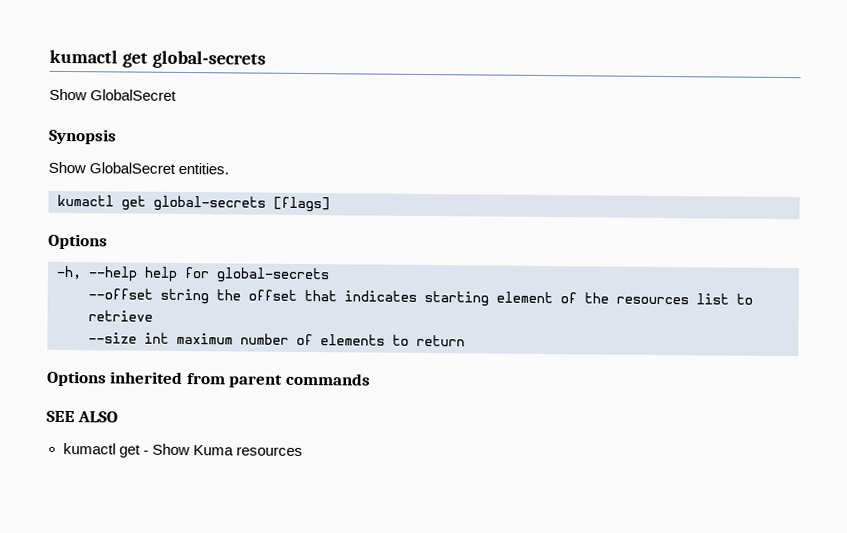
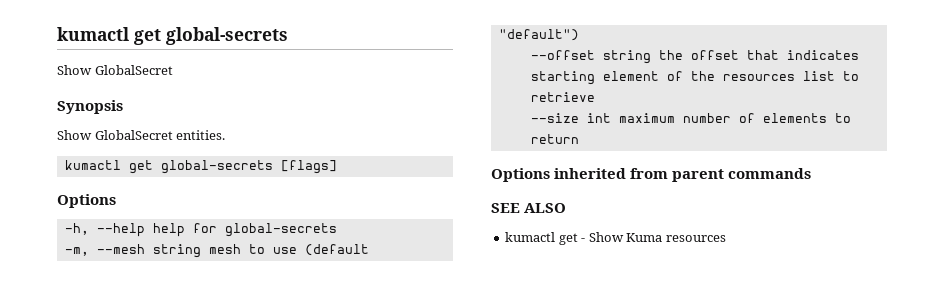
+ -m, --mesh string mesh to use (default "default")

